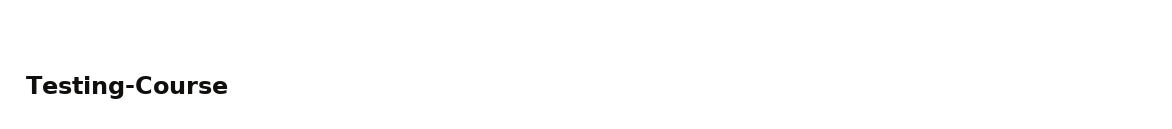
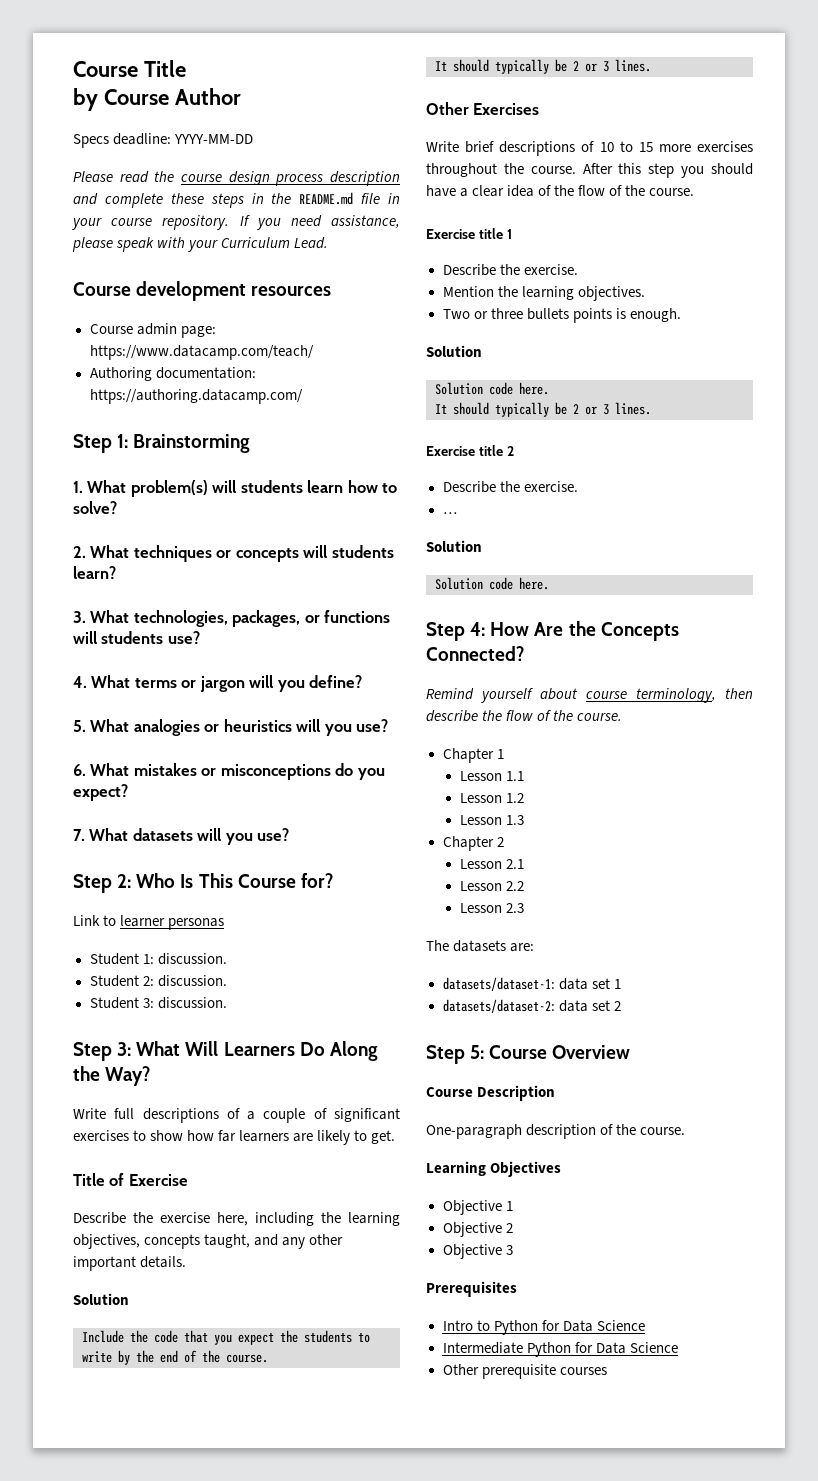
- Testing-Course
+ Course Title
+ by Course Author
+ Specs deadline: YYYY-MM-DD
+ Please read the course design process description and complete these steps in the README.md file in your course repository. If you need assistance, please speak with your Curriculum Lead.
+ Course development resources
+ Course admin page: https://www.datacamp.com/teach/
+ Authoring documentation: https://authoring.datacamp.com/
+ Step 1: Brainstorming
+ 1. What problem(s) will students learn how to solve?
+ 2. What techniques or concepts will students learn?
+ 3. What technologies, packages, or functions will students use?
+ 4. What terms or jargon will you define?
+ 5. What analogies or heuristics will you use?
+ 6. What mistakes or misconceptions do you expect?
+ 7. What datasets will you use?
+ Step 2: Who Is This Course for?
+ Link to learner personas
+ Student 1: discussion.
+ Student 2: discussion.
+ Student 3: discussion.
+ Step 3: What Will Learners Do Along the Way?
+ Write full descriptions of a couple of significant exercises to show how far learners are likely to get.
+ Title of Exercise
+ Describe the exercise here, including the learning objectives, concepts taught, and any other important details.
+ Solution
+ Include the code that you expect the students to write by the end of the course.
+ It should typically be 2 or 3 lines.
+ Other Exercises
+ Write brief descriptions of 10 to 15 more exercises throughout the course. After this step you should have a clear idea of the flow of the course.
+ Exercise title 1
+ Describe the exercise.
+ Mention the learning objectives.
+ Two or three bullets points is enough.
+ Solution
+ Solution code here.
+ It should typically be 2 or 3 lines.
+ Exercise title 2
+ Describe the exercise.
+ …
+ Solution
+ Solution code here.
+ Step 4: How Are the Concepts Connected?
+ Remind yourself about course terminology, then describe the flow of the course.
+ Chapter 1
+ Lesson 1.1
+ Lesson 1.2
+ Lesson 1.3
+ Chapter 2
+ Lesson 2.1
+ Lesson 2.2
+ Lesson 2.3
+ The datasets are:
+ datasets/dataset-1: data set 1
+ datasets/dataset-2: data set 2
+ Step 5: Course Overview
+ Course Description
+ One-paragraph description of the course.
+ Learning Objectives
+ Objective 1
+ Objective 2
+ Objective 3
+ Prerequisites
+ Intro to Python for Data Science
+ Intermediate Python for Data Science
+ Other prerequisite courses

